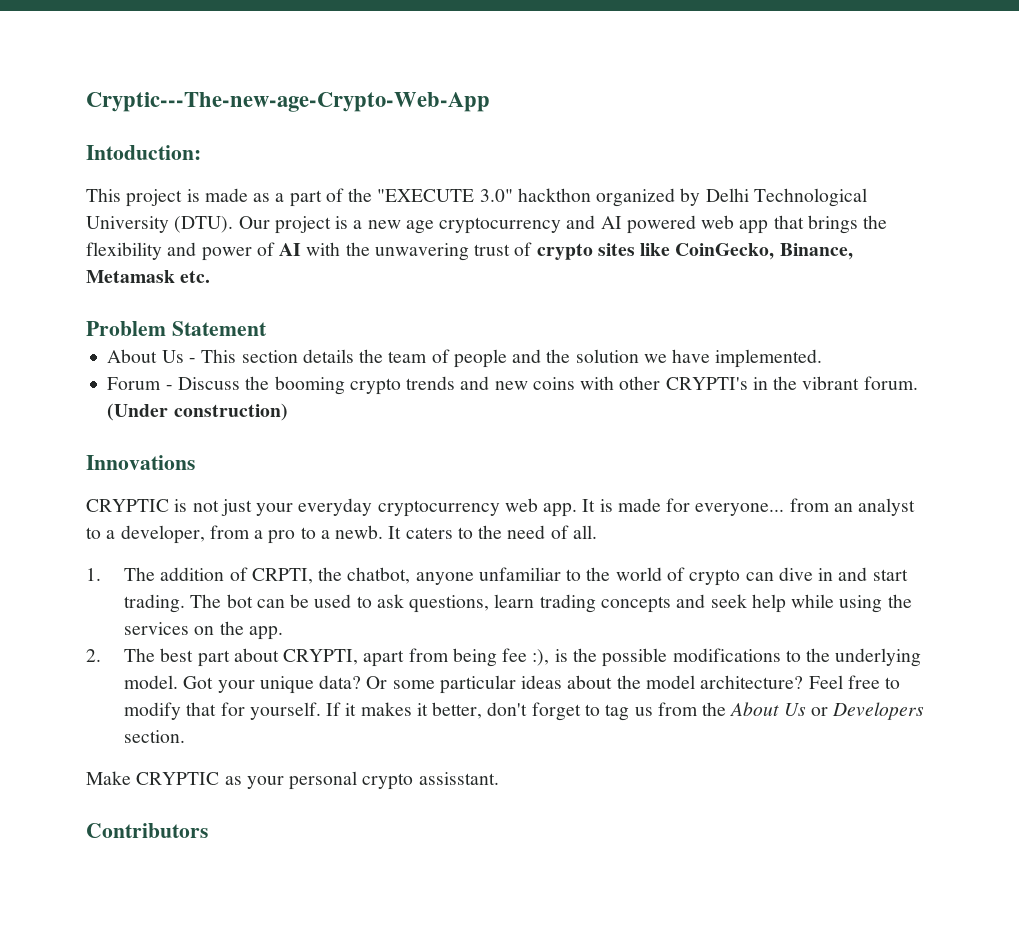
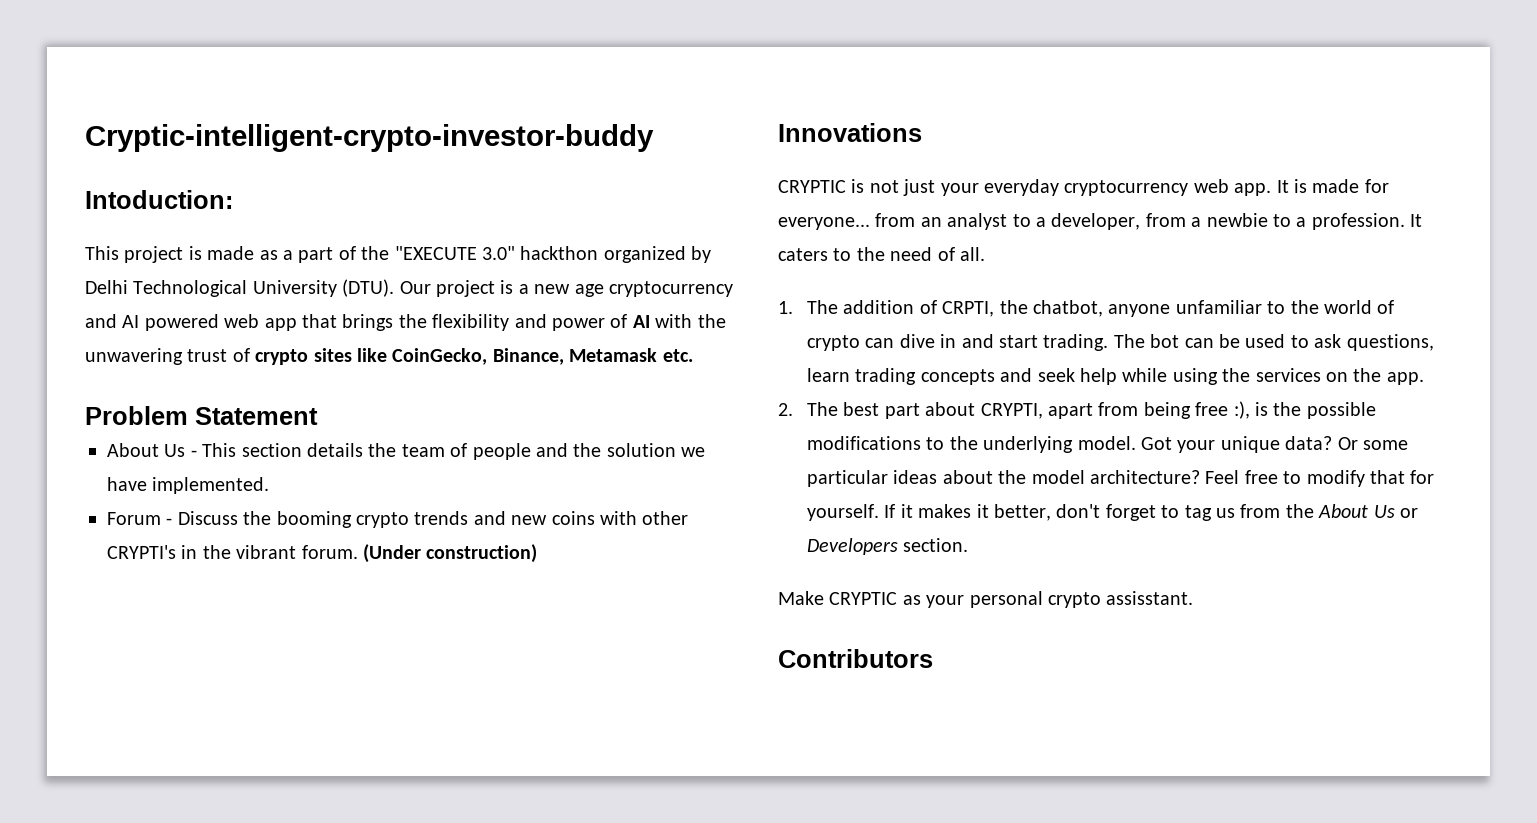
- Cryptic---The-new-age-Crypto-Web-App
+ Cryptic-intelligent-crypto-investor-buddy
- It is made for everyone... from an analyst to a developer, from a pro to a newb.
+ It is made for everyone... from an analyst to a developer, from a newbie to a profession.
- 2. The best part about CRYPTI, apart from being fee :), is the possible modifications to the underlying model.
+ 2. The best part about CRYPTI, apart from being free :), is the possible modifications to the underlying model.

